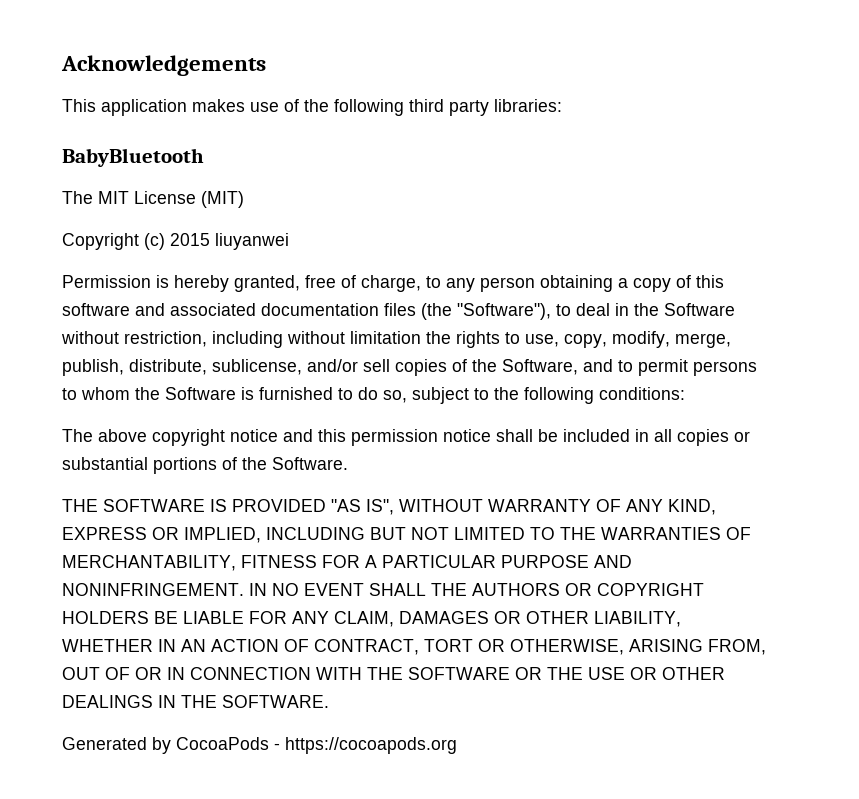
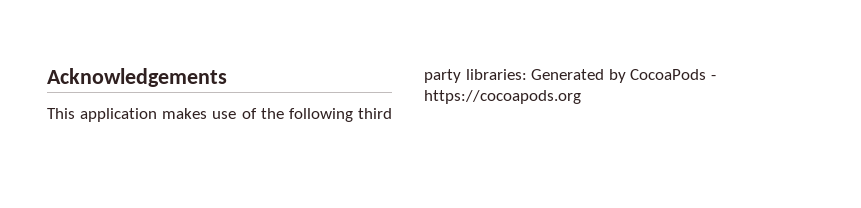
- This application makes use of the following third party libraries:
- BabyBluetooth
- The MIT License (MIT)
- Copyright (c) 2015 liuyanwei
- Permission is hereby granted, free of charge, to any person obtaining a copy of this software and associated documentation files (the "Software"), to deal in the Software without restriction, including without limitation the rights to use, copy, modify, merge, publish, distribute, sublicense, and/or sell copies of the Software, and to permit persons to whom the Software is furnished to do so, subject to the following conditions:
- The above copyright notice and this permission notice shall be included in all copies or substantial portions of the Software.
- THE SOFTWARE IS PROVIDED "AS IS", WITHOUT WARRANTY OF ANY KIND, EXPRESS OR IMPLIED, INCLUDING BUT NOT LIMITED TO THE WARRANTIES OF MERCHANTABILITY, FITNESS FOR A PARTICULAR PURPOSE AND NONINFRINGEMENT. IN NO EVENT SHALL THE AUTHORS OR COPYRIGHT HOLDERS BE LIABLE FOR ANY CLAIM, DAMAGES OR OTHER LIABILITY, WHETHER IN AN ACTION OF CONTRACT, TORT OR OTHERWISE, ARISING FROM, OUT OF OR IN CONNECTION WITH THE SOFTWARE OR THE USE OR OTHER DEALINGS IN THE SOFTWARE.
- Generated by CocoaPods - https://cocoapods.org
+ This application makes use of the following third party libraries: Generated by CocoaPods - https://cocoapods.org

